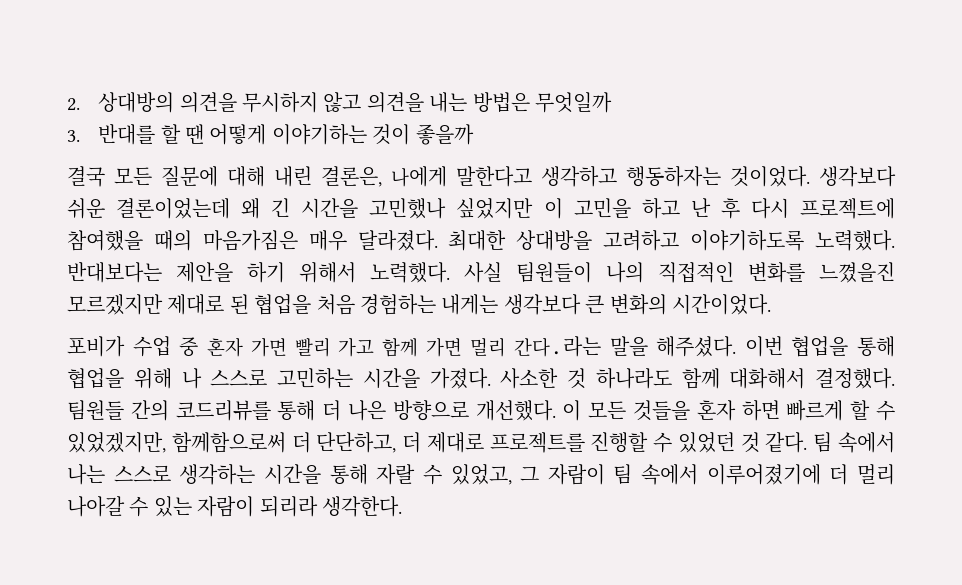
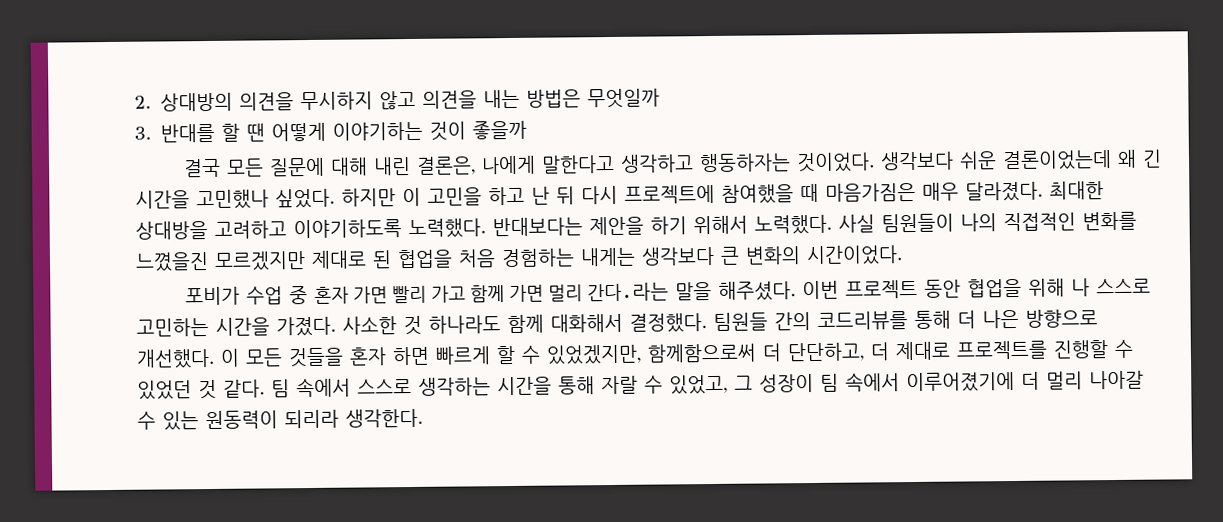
- 생각보다 쉬운 결론이었는데 왜 긴 시간을 고민했나 싶었지만 이 고민을 하고 난 후 다시 프로젝트에 참여했을 때의 마음가짐은 매우 달라졌다.
+ 생각보다 쉬운 결론이었는데 왜 긴 시간을 고민했나 싶었다. 하지만 이 고민을 하고 난 뒤 다시 프로젝트에 참여했을 때 마음가짐은 매우 달라졌다.
- 이번 협업을 통해 협업을 위해 나 스스로 고민하는 시간을 가졌다.
+ 이번 프로젝트 동안 협업을 위해 나 스스로 고민하는 시간을 가졌다.
- 팀 속에서 나는 스스로 생각하는 시간을 통해 자랄 수 있었고, 그 자람이 팀 속에서 이루어졌기에 더 멀리 나아갈 수 있는 자람이 되리라 생각한다.
+ 팀 속에서 스스로 생각하는 시간을 통해 자랄 수 있었고, 그 성장이 팀 속에서 이루어졌기에 더 멀리 나아갈 수 있는 원동력이 되리라 생각한다.

